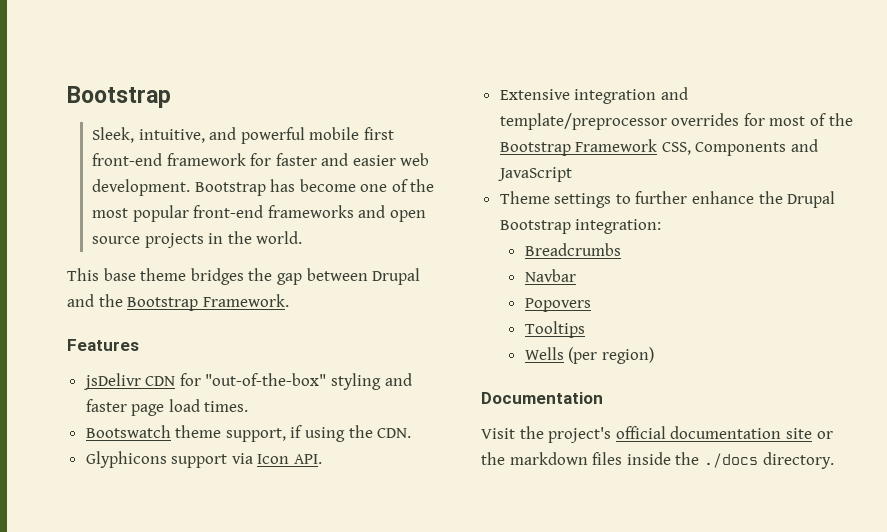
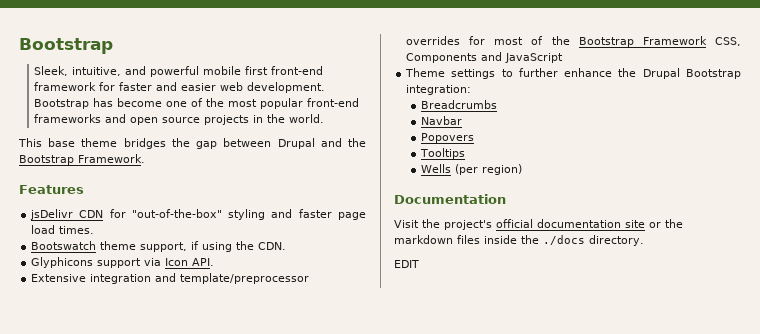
+ EDIT

